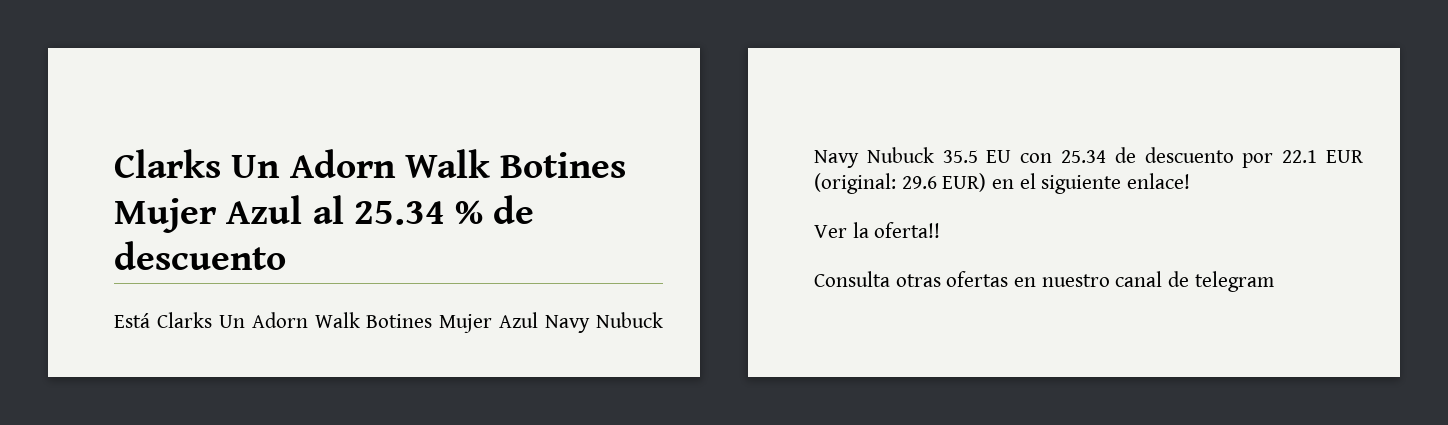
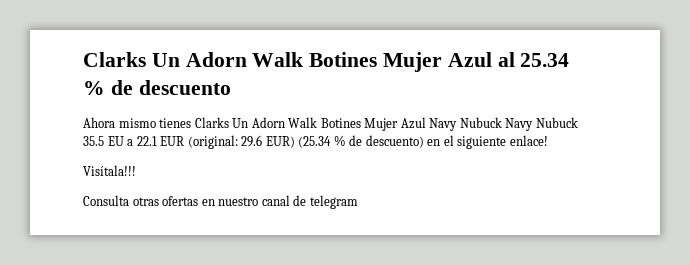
- Está Clarks Un Adorn Walk Botines Mujer Azul Navy Nubuck Navy Nubuck 35.5 EU con 25.34 de descuento por 22.1 EUR (original: 29.6 EUR) en el siguiente enlace!
+ Ahora mismo tienes Clarks Un Adorn Walk Botines Mujer Azul Navy Nubuck Navy Nubuck 35.5 EU a 22.1 EUR (original: 29.6 EUR) (25.34 % de descuento) en el siguiente enlace!
- Ver la oferta!!
+ Visítala!!!

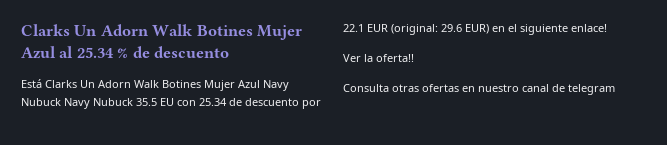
- Ahora mismo tienes Clarks Un Adorn Walk Botines Mujer Azul Navy Nubuck Navy Nubuck 35.5 EU a 22.1 EUR (original: 29.6 EUR) (25.34 % de descuento) en el siguiente enlace!
+ Está Clarks Un Adorn Walk Botines Mujer Azul Navy Nubuck Navy Nubuck 35.5 EU con 25.34 de descuento por 22.1 EUR (original: 29.6 EUR) en el siguiente enlace!
- Visítala!!!
+ Ver la oferta!!

